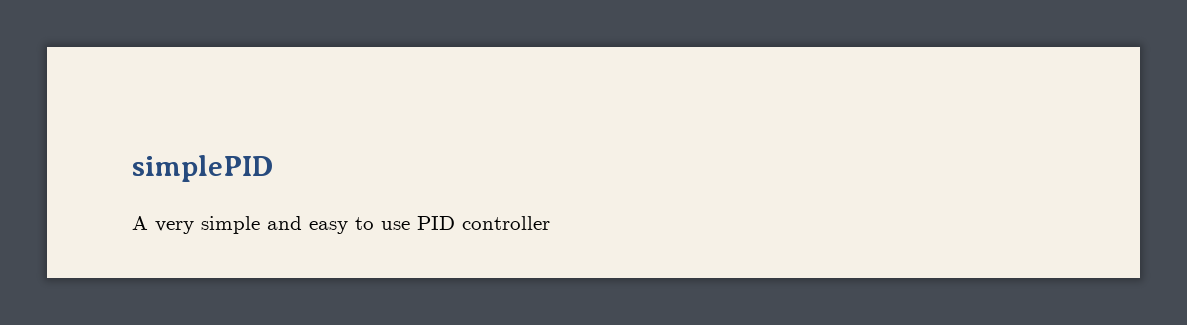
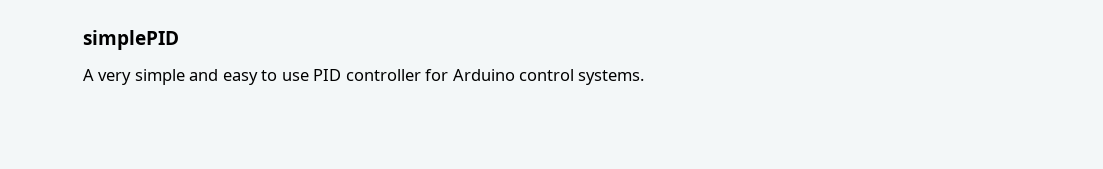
- A very simple and easy to use PID controller
+ A very simple and easy to use PID controller for Arduino control systems.

